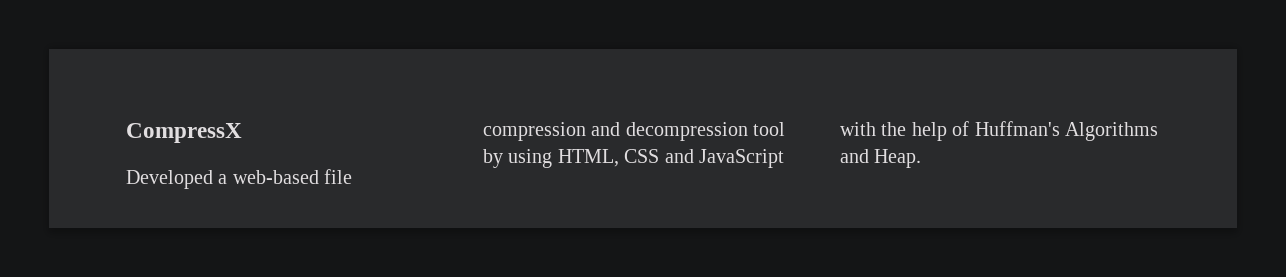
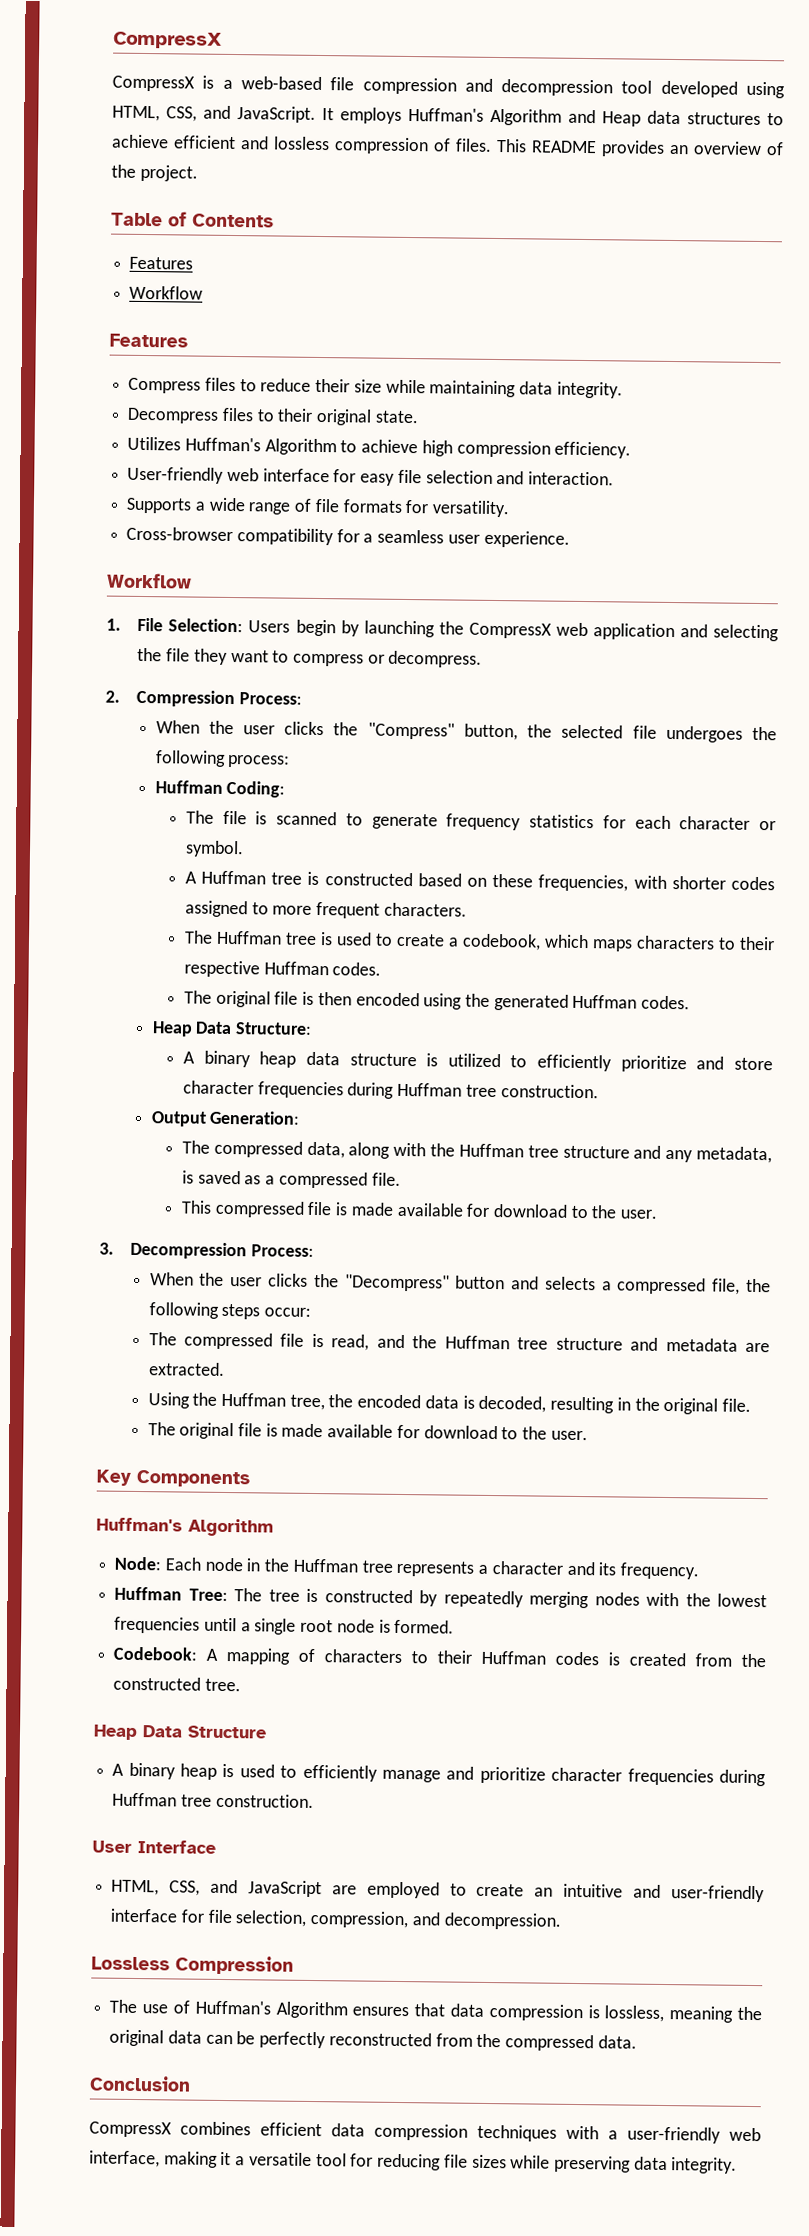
- Developed a web-based file compression and decompression tool by using HTML, CSS and JavaScript with the help of Huffman's Algorithms and Heap.
+ CompressX is a web-based file compression and decompression tool developed using HTML, CSS, and JavaScript. It employs Huffman's Algorithm and Heap data structures to achieve efficient and lossless compression of files. This README provides an overview of the project.
+ Table of Contents
+ Features
+ Workflow
+ Features
+ Compress files to reduce their size while maintaining data integrity.
+ Decompress files to their original state.
+ Utilizes Huffman's Algorithm to achieve high compression efficiency.
+ User-friendly web interface for easy file selection and interaction.
+ Supports a wide range of file formats for versatility.
+ Cross-browser compatibility for a seamless user experience.
+ Workflow
+ 1. File Selection: Users begin by launching the CompressX web application and selecting the file they want to compress or decompress.
+ 2. Compression Process:
+ When the user clicks the "Compress" button, the selected file undergoes the following process:
+ Huffman Coding:
+ The file is scanned to generate frequency statistics for each character or symbol.
+ A Huffman tree is constructed based on these frequencies, with shorter codes assigned to more frequent characters.
+ The Huffman tree is used to create a codebook, which maps characters to their respective Huffman codes.
+ The original file is then encoded using the generated Huffman codes.
+ Heap Data Structure:
+ A binary heap data structure is utilized to efficiently prioritize and store character frequencies during Huffman tree construction.
+ Output Generation:
+ The compressed data, along with the Huffman tree structure and any metadata, is saved as a compressed file.
+ This compressed file is made available for download to the user.
+ 3. Decompression Process:
+ When the user clicks the "Decompress" button and selects a compressed file, the following steps occur:
+ The compressed file is read, and the Huffman tree structure and metadata are extracted.
+ Using the Huffman tree, the encoded data is decoded, resulting in the original file.
+ The original file is made available for download to the user.
+ Key Components
+ Huffman's Algorithm
+ Node: Each node in the Huffman tree represents a character and its frequency.
+ Huffman Tree: The tree is constructed by repeatedly merging nodes with the lowest frequencies until a single root node is formed.
+ Codebook: A mapping of characters to their Huffman codes is created from the constructed tree.
+ Heap Data Structure
+ A binary heap is used to efficiently manage and prioritize character frequencies during Huffman tree construction.
+ User Interface
+ HTML, CSS, and JavaScript are employed to create an intuitive and user-friendly interface for file selection, compression, and decompression.
+ Lossless Compression
+ The use of Huffman's Algorithm ensures that data compression is lossless, meaning the original data can be perfectly reconstructed from the compressed data.
+ Conclusion
+ CompressX combines efficient data compression techniques with a user-friendly web interface, making it a versatile tool for reducing file sizes while preserving data integrity.

